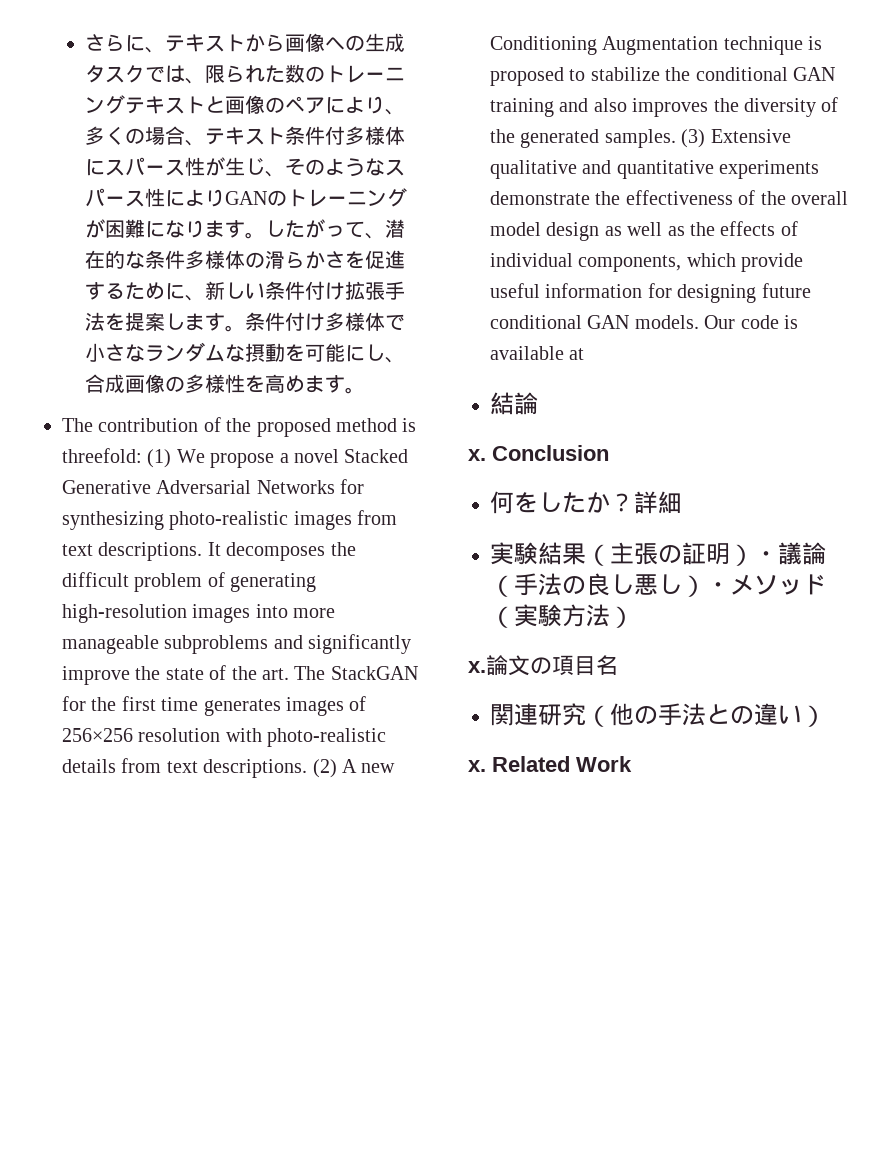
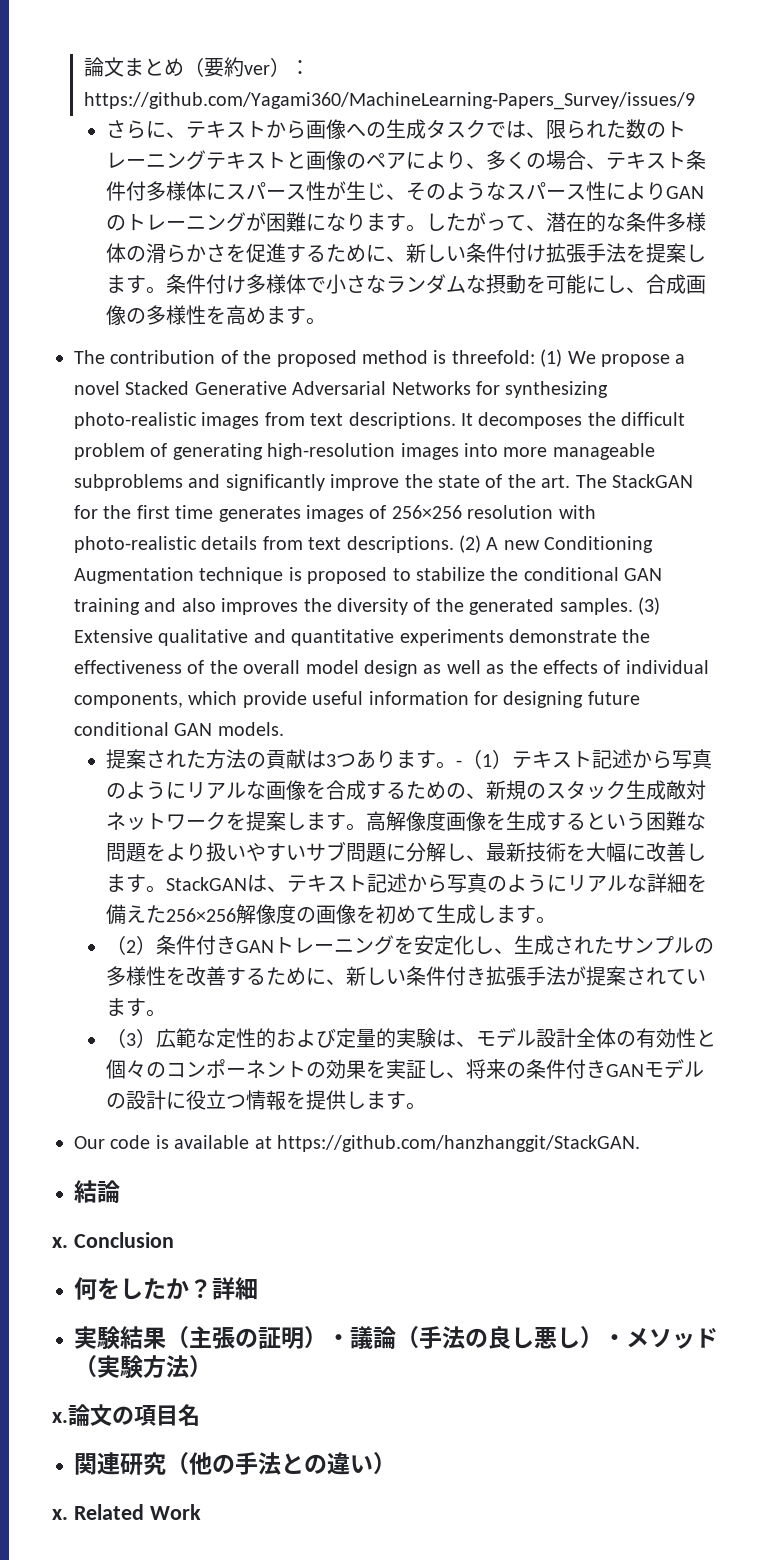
+ 論文まとめ（要約ver）：https://github.com/Yagami360/MachineLearning-Papers_Survey/issues/9
- (3) Extensive qualitative and quantitative experiments demonstrate the effectiveness of the overall model design as well as the effects of individual components, which provide useful information for designing future conditional GAN models. Our code is available at
+ (3) Extensive qualitative and quantitative experiments demonstrate the effectiveness of the overall model design as well as the effects of individual components, which provide useful information for designing future conditional GAN models.
+ 提案された方法の貢献は3つあります。-（1）テキスト記述から写真のようにリアルな画像を合成するための、新規のスタック生成敵対ネットワークを提案します。高解像度画像を生成するという困難な問題をより扱いやすいサブ問題に分解し、最新技術を大幅に改善します。StackGANは、テキスト記述から写真のようにリアルな詳細を備えた256×256解像度の画像を初めて生成します。
+ （2）条件付きGANトレーニングを安定化し、生成されたサンプルの多様性を改善するために、新しい条件付き拡張手法が提案されています。
+ （3）広範な定性的および定量的実験は、モデル設計全体の有効性と個々のコンポーネントの効果を実証し、将来の条件付きGANモデルの設計に役立つ情報を提供します。
+ Our code is available at https://github.com/hanzhanggit/StackGAN.

